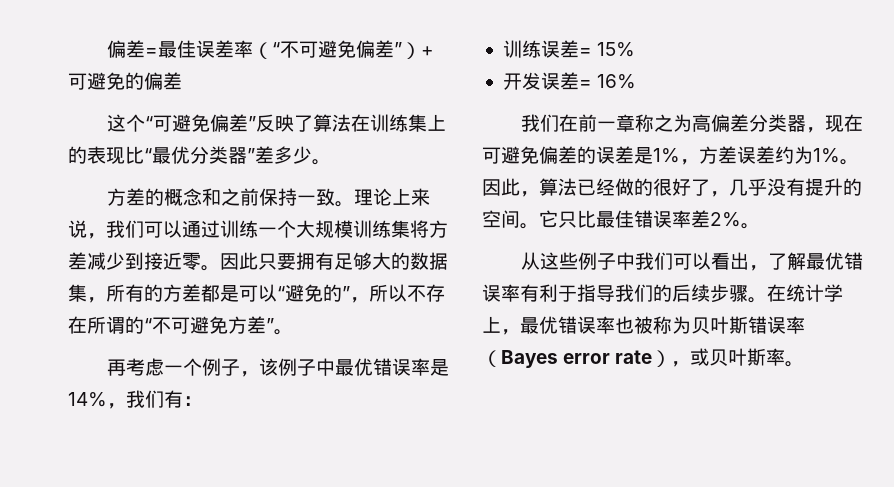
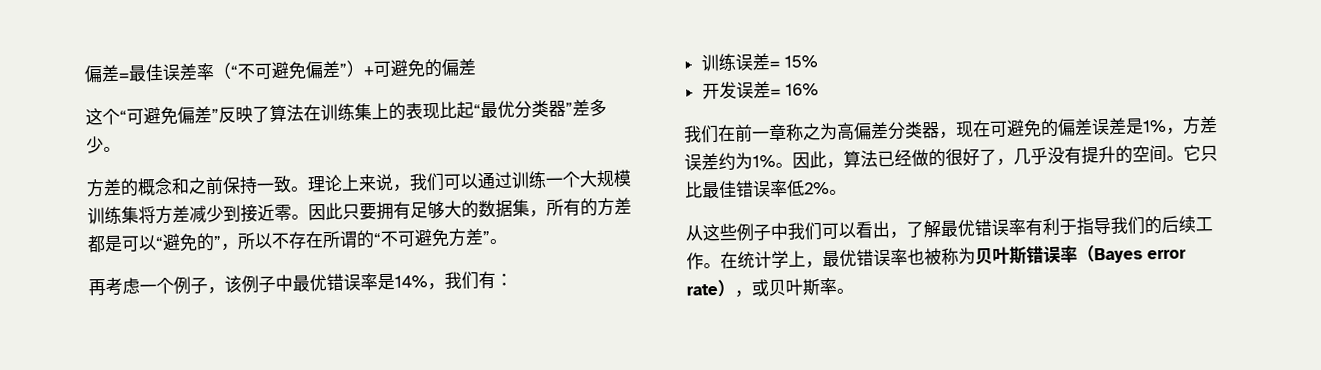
- 这个“可避免偏差”反映了算法在训练集上的表现比“最优分类器”差多少。
+ 这个“可避免偏差”反映了算法在训练集上的表现比起“最优分类器”差多少。
- 我们在前一章称之为高偏差分类器，现在可避免偏差的误差是1%，方差误差约为1%。
+ 我们在前一章称之为高偏差分类器，现在可避免的偏差误差是1%，方差误差约为1%。
- 它只比最佳错误率差2%。
+ 它只比最佳错误率低2%。
- 从这些例子中我们可以看出，了解最优错误率有利于指导我们的后续步骤。
+ 从这些例子中我们可以看出，了解最优错误率有利于指导我们的后续工作。

